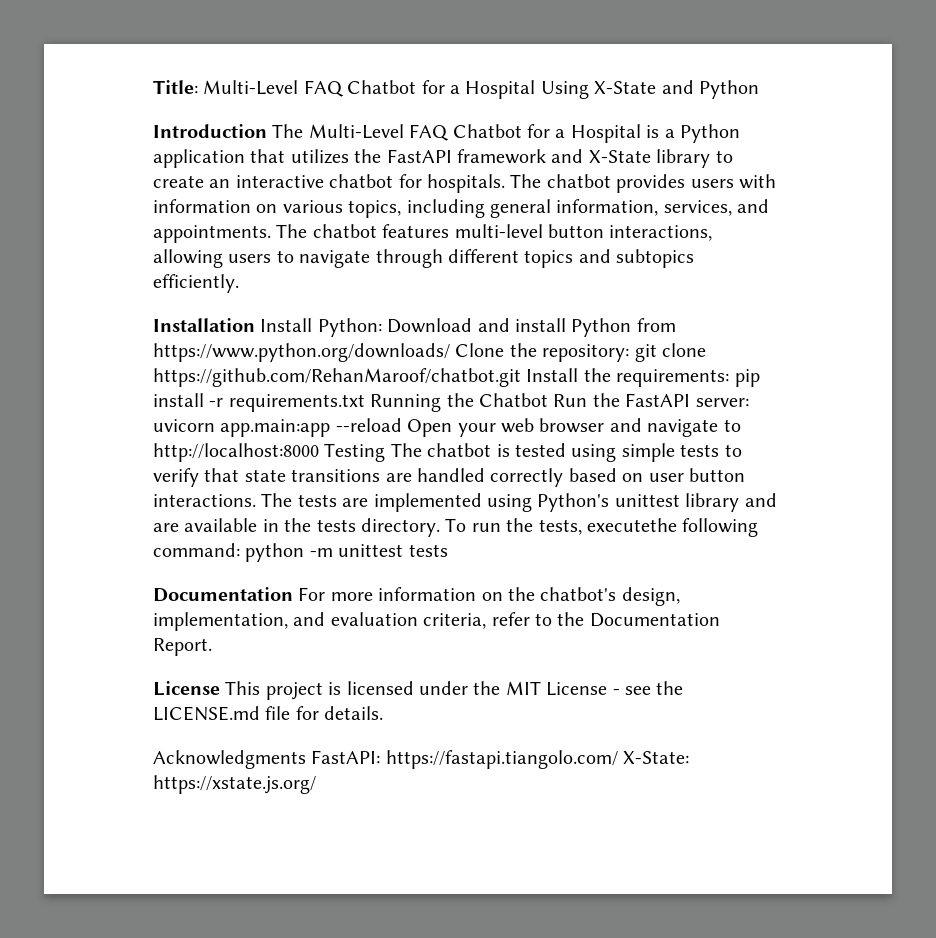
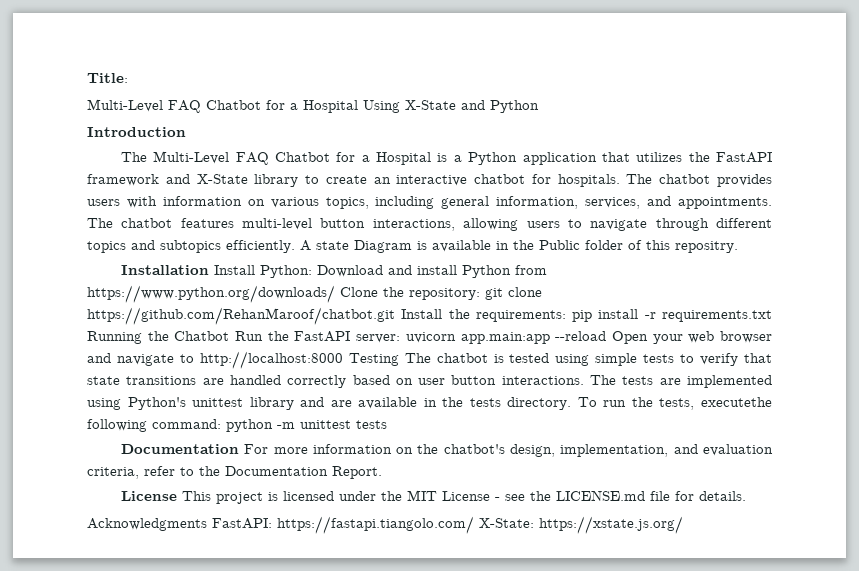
- Title: Multi-Level FAQ Chatbot for a Hospital Using X-State and Python
+ Title:
+ Multi-Level FAQ Chatbot for a Hospital Using X-State and Python
- Introduction The Multi-Level FAQ Chatbot for a Hospital is a Python application that utilizes the FastAPI framework and X-State library to create an interactive chatbot for hospitals.
+ Introduction
+ The Multi-Level FAQ Chatbot for a Hospital is a Python application that utilizes the FastAPI framework and X-State library to create an interactive chatbot for hospitals.
+ A state Diagram is available in the Public folder of this repositry.

